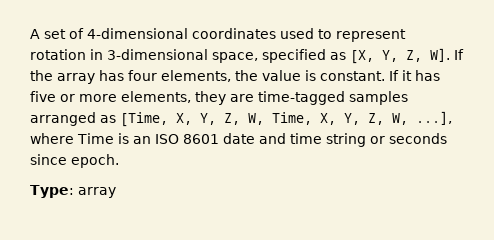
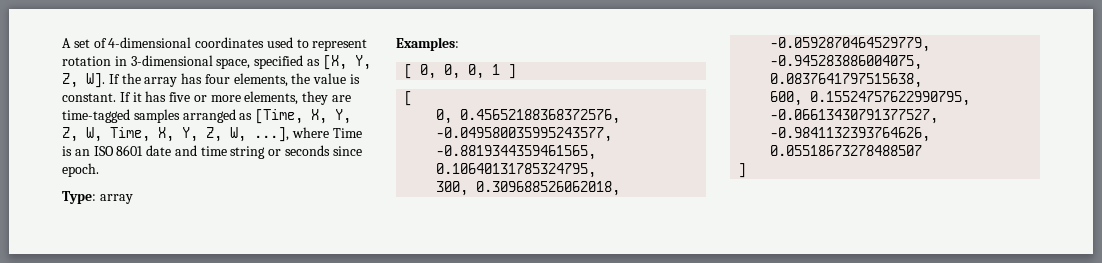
+ Examples:
+ [ 0, 0, 0, 1 ]
+ [
+ 0, 0.45652188368372576, -0.049580035995243577, -0.8819344359461565, 0.10640131785324795,
+ 300, 0.309688526062018, -0.0592870464529779, -0.945283886004075, 0.0837641797515638,
+ 600, 0.15524757622990795, -0.06613430791377527, -0.9841132393764626, 0.05518673278488507
+ ]

